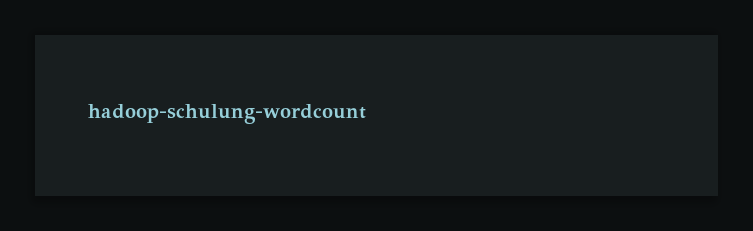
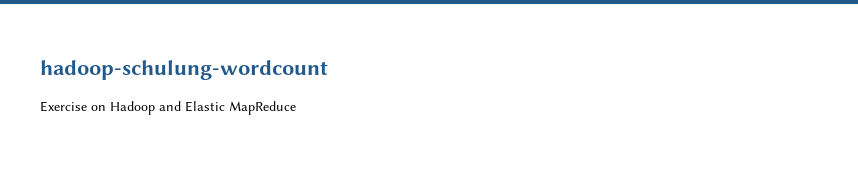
+ Exercise on Hadoop and Elastic MapReduce

